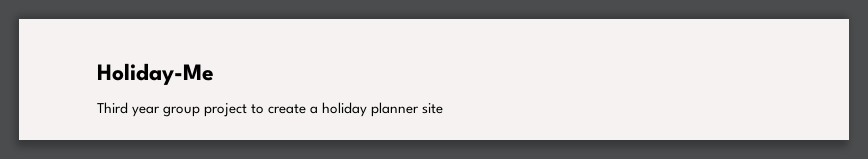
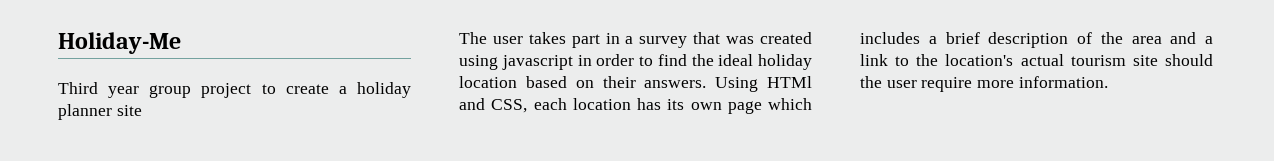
+ The user takes part in a survey that was created using javascript in order to find the ideal holiday location based on their answers. Using HTMl and CSS, each location has its own page which includes a brief description of the area and a link to the location's actual tourism site should the user require more information.

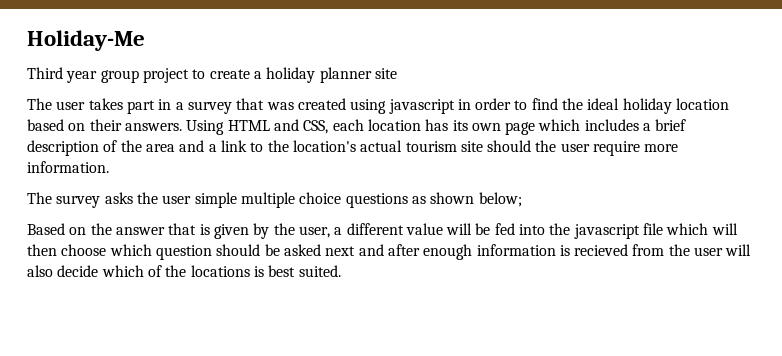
- Using HTMl and CSS, each location has its own page which includes a brief description of the area and a link to the location's actual tourism site should the user require more information.
+ Using HTML and CSS, each location has its own page which includes a brief description of the area and a link to the location's actual tourism site should the user require more information.
+ The survey asks the user simple multiple choice questions as shown below;
+ Based on the answer that is given by the user, a different value will be fed into the javascript file which will then choose which question should be asked next and after enough information is recieved from the user will also decide which of the locations is best suited.

